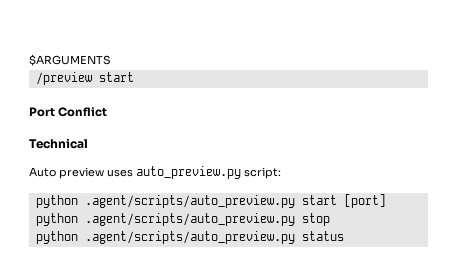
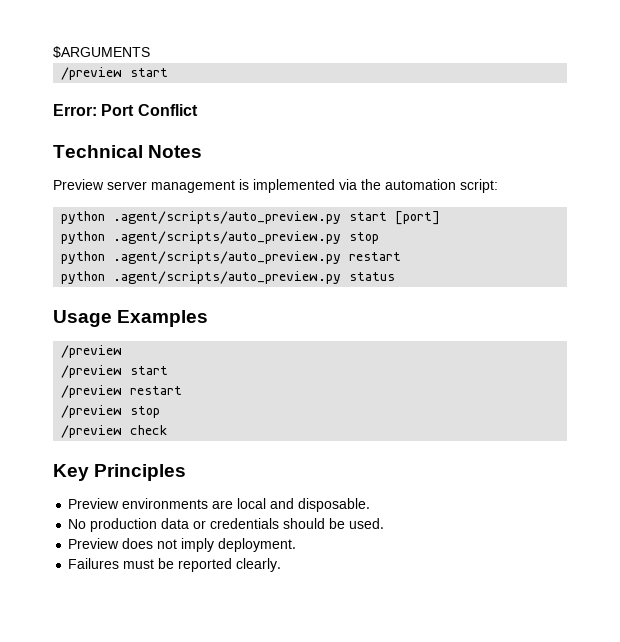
- Port Conflict
+ Error: Port Conflict
- Technical
- Auto preview uses auto_preview.py script:
+ Technical Notes
+ Preview server management is implemented via the automation script:
+ python .agent/scripts/auto_preview.py restart
+ Usage Examples
+ /preview
+ /preview start
+ /preview restart
+ /preview stop
+ /preview check
+ Key Principles
+ Preview environments are local and disposable.
+ No production data or credentials should be used.
+ Preview does not imply deployment.
+ Failures must be reported clearly.

